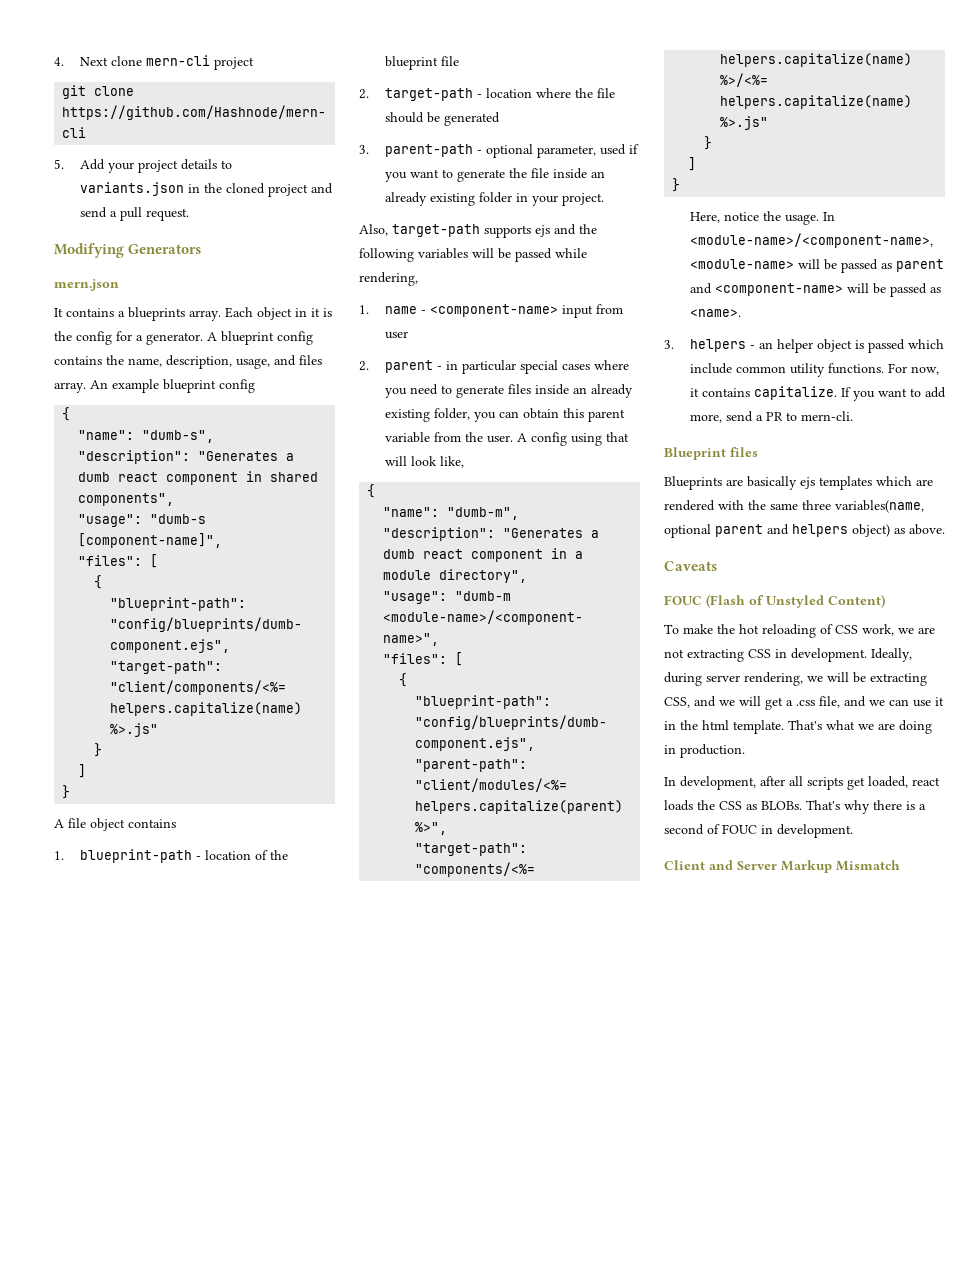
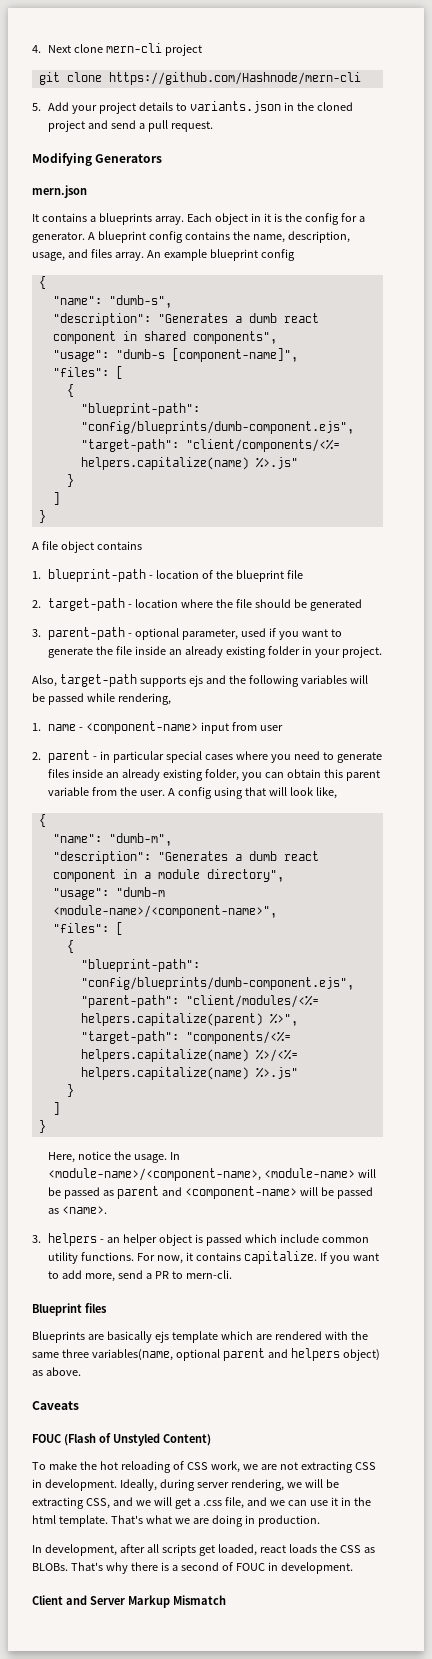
- Blueprints are basically ejs templates which are rendered with the same three variables(name, optional parent and helpers object) as above.
+ Blueprints are basically ejs template which are rendered with the same three variables(name, optional parent and helpers object) as above.

